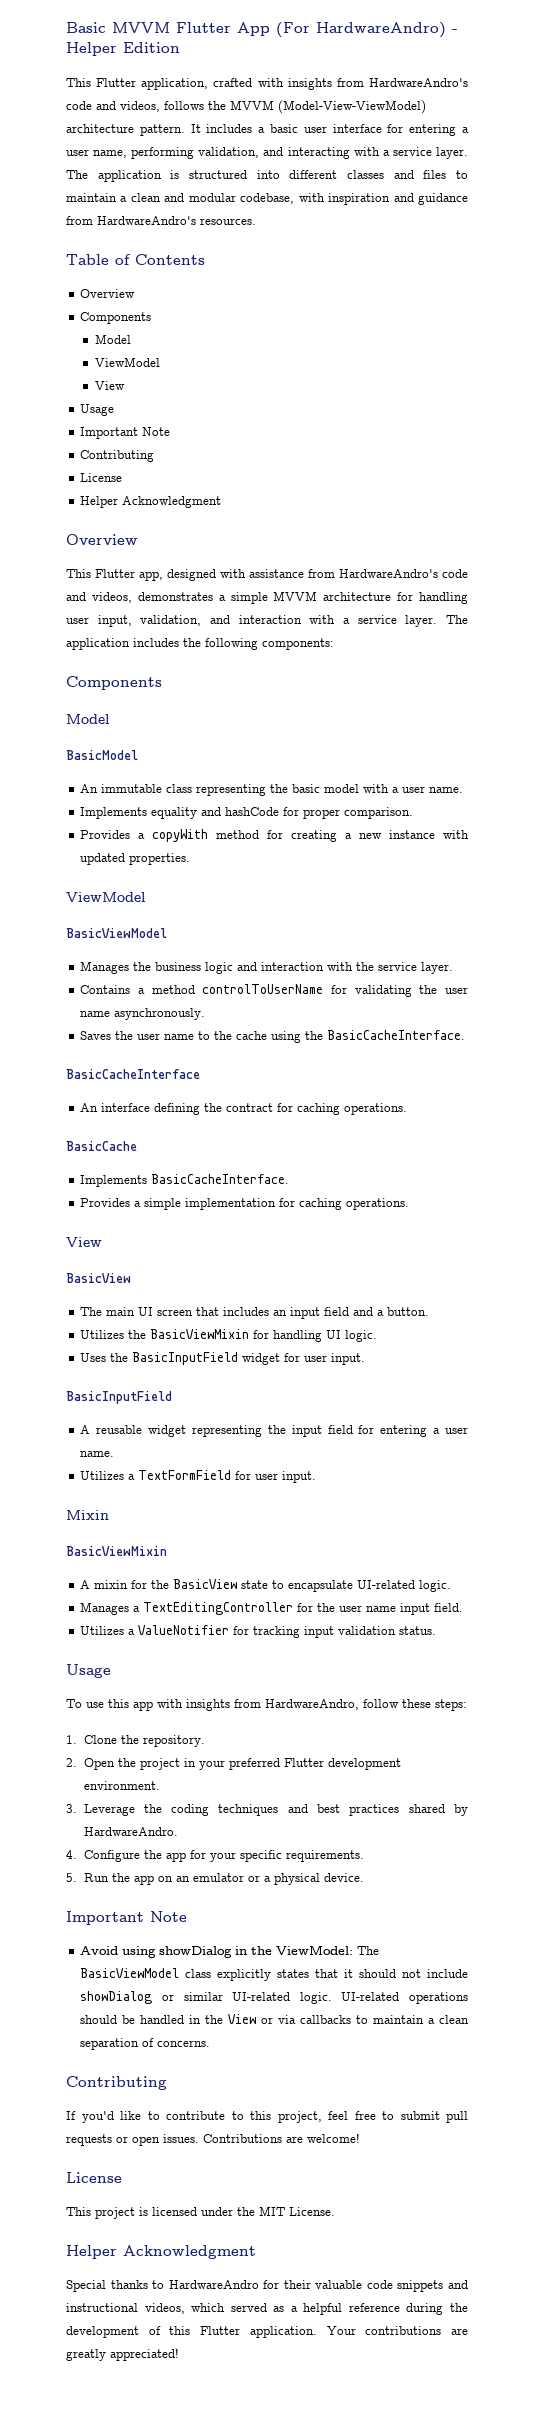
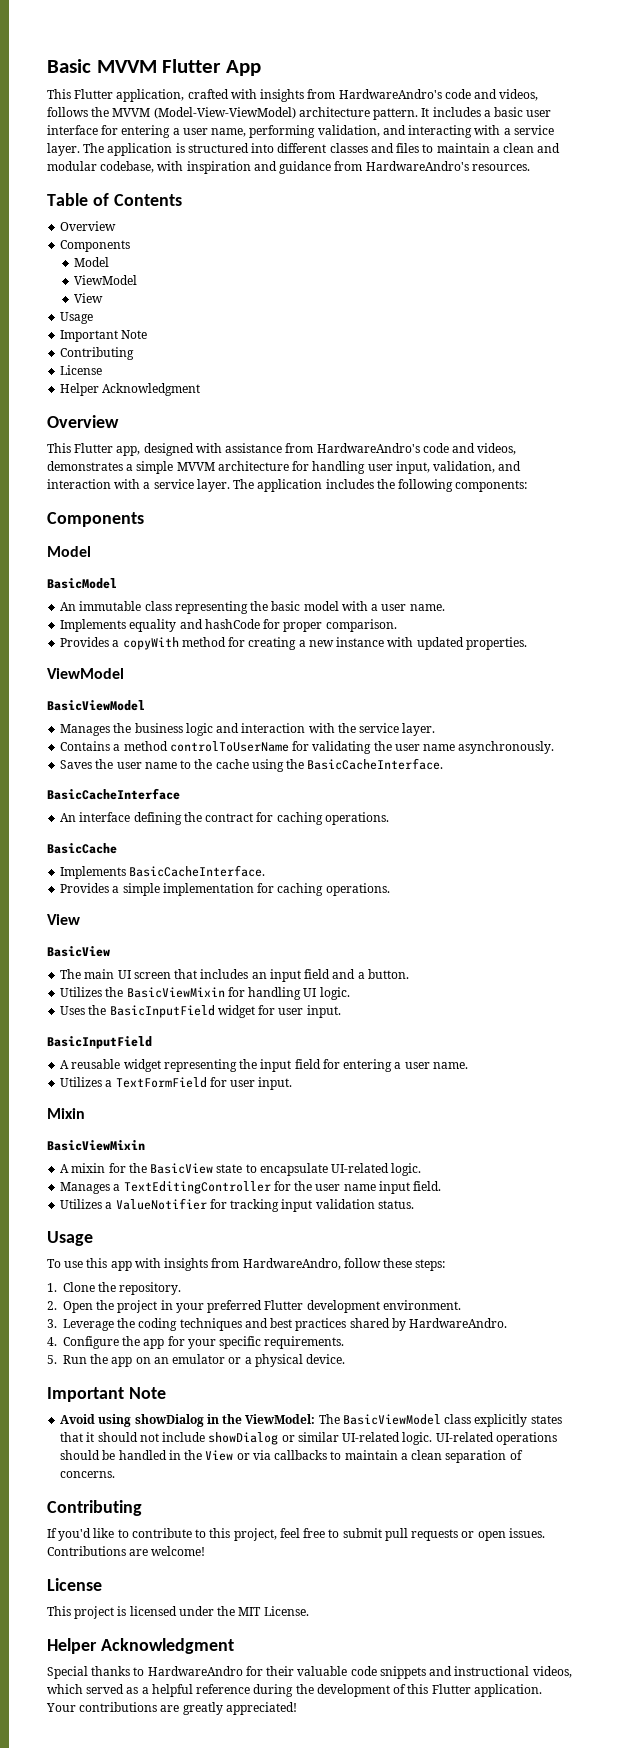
- Basic MVVM Flutter App (For HardwareAndro) - Helper Edition
+ Basic MVVM Flutter App

